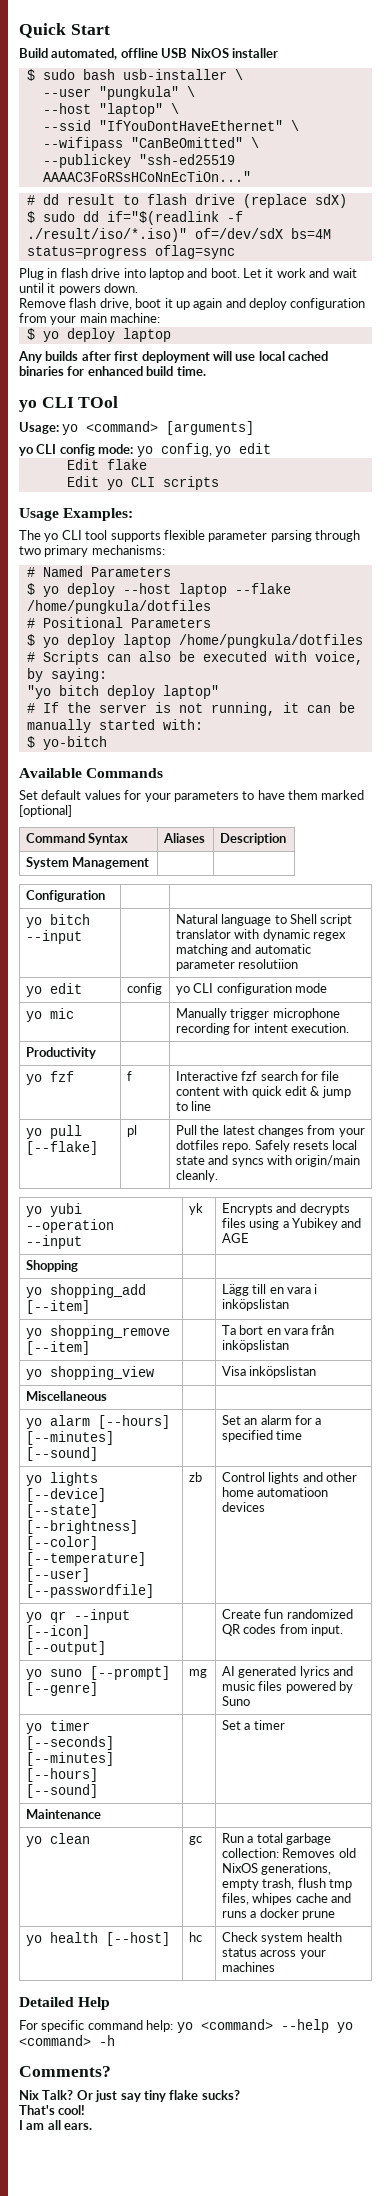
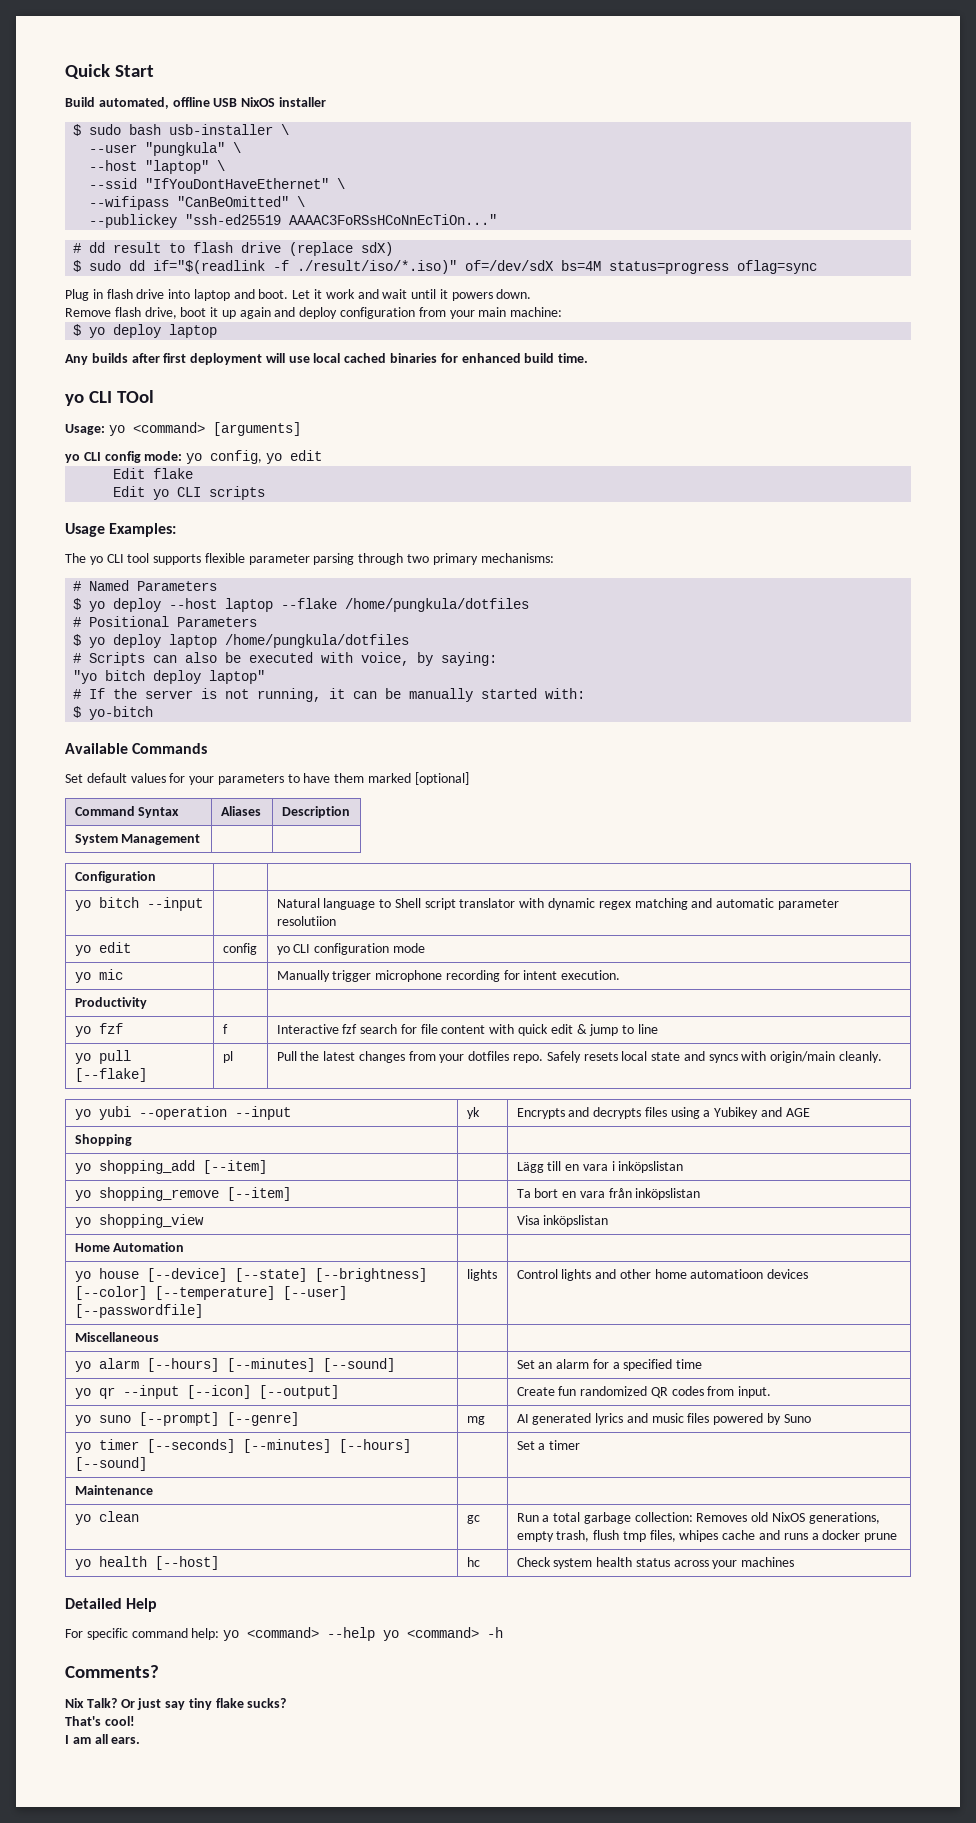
+ Home Automation | |
+ yo house [--device] [--state] [--brightness] [--color] [--temperature] [--user] [--passwordfile] | lights | Control lights and other home automatioon devices
- yo lights [--device] [--state] [--brightness] [--color] [--temperature] [--user] [--passwordfile] | zb | Control lights and other home automatioon devices

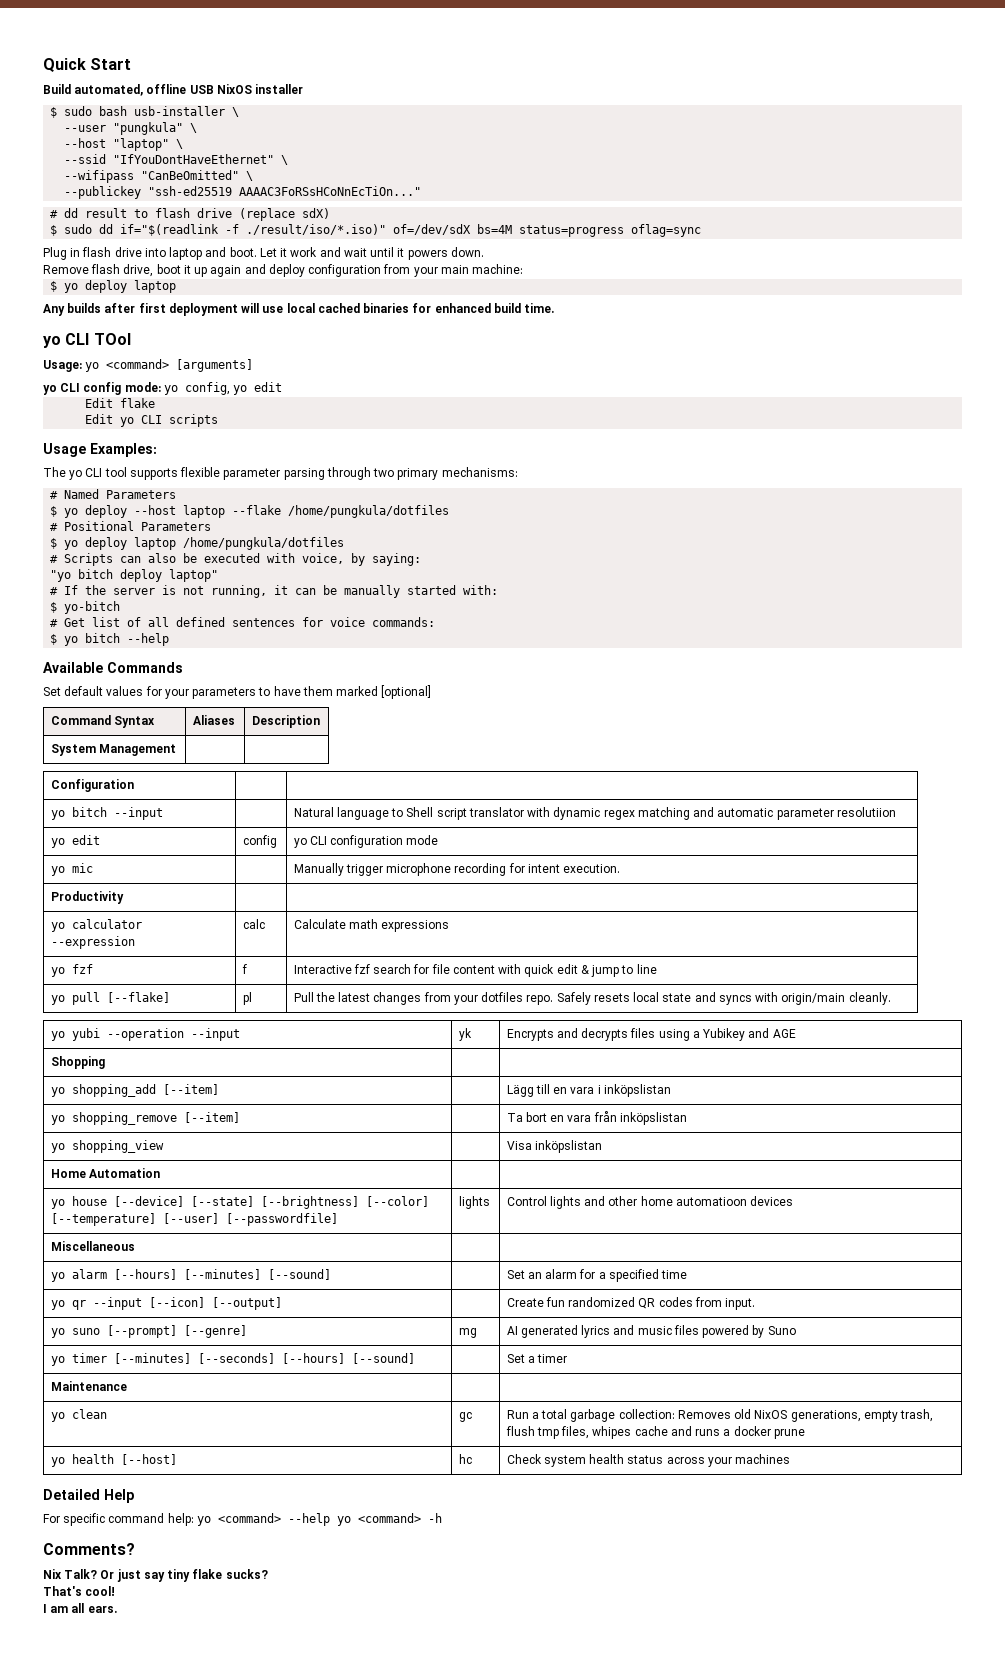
+ # Get list of all defined sentences for voice commands:
+ $ yo bitch --help
+ yo calculator --expression | calc | Calculate math expressions
- yo timer [--seconds] [--minutes] [--hours] [--sound] | | Set a timer
+ yo timer [--minutes] [--seconds] [--hours] [--sound] | | Set a timer

